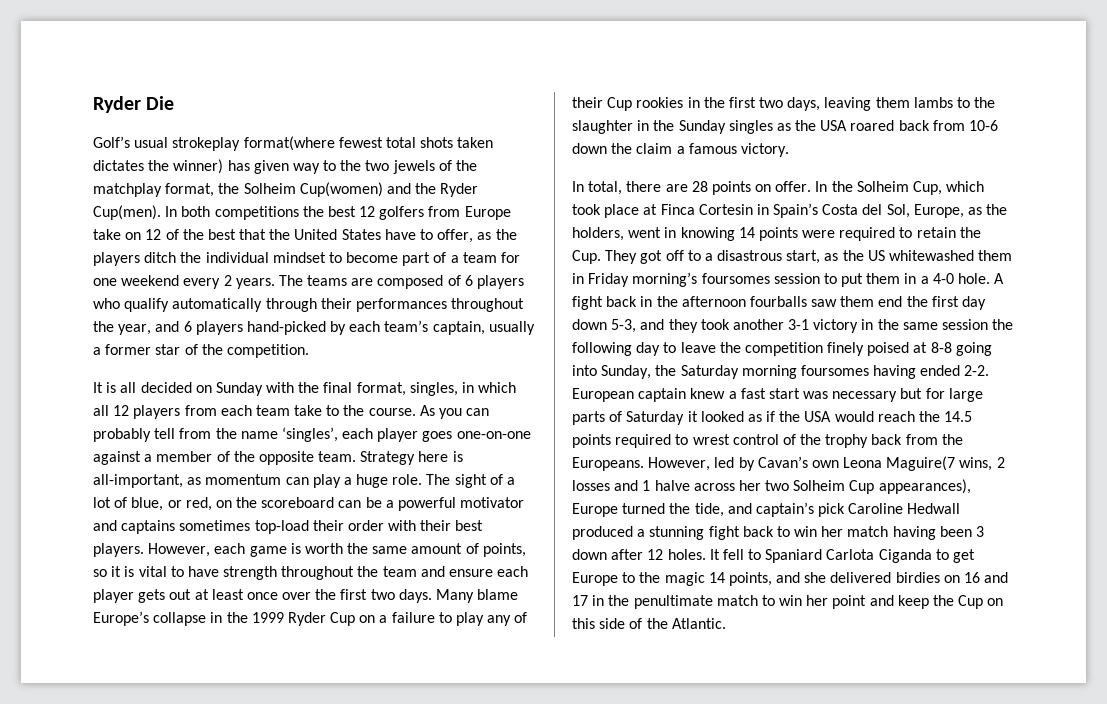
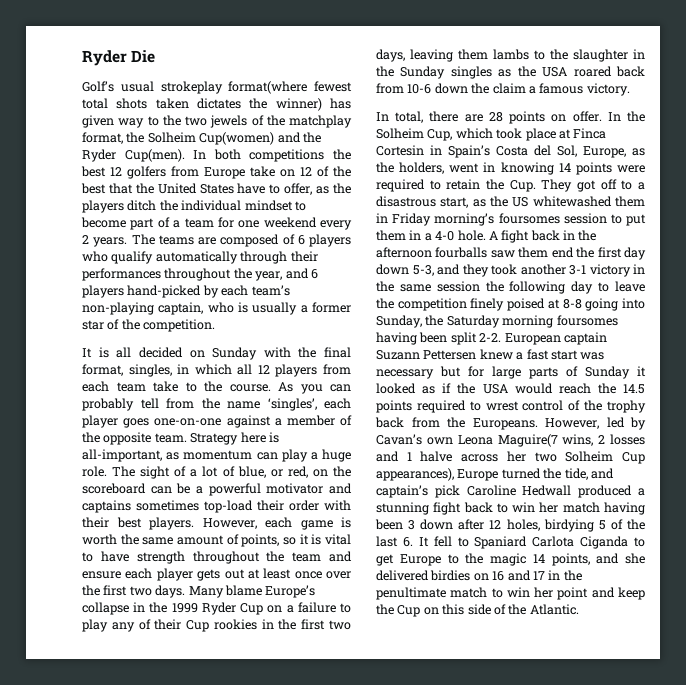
- The teams are composed of 6 players who qualify automatically through their performances throughout the year, and 6 players hand-picked by each team’s captain, usually a former star of the competition.
+ The teams are composed of 6 players who qualify automatically through their performances throughout the year, and 6 players hand-picked by each team’s non-playing captain, who is usually a former star of the competition.
- A fight back in the afternoon fourballs saw them end the first day down 5-3, and they took another 3-1 victory in the same session the following day to leave the competition finely poised at 8-8 going into Sunday, the Saturday morning foursomes having ended 2-2.
+ A fight back in the afternoon fourballs saw them end the first day down 5-3, and they took another 3-1 victory in the same session the following day to leave the competition finely poised at 8-8 going into Sunday, the Saturday morning foursomes having been split 2-2.
- European captain knew a fast start was necessary but for large parts of Saturday it looked as if the USA would reach the 14.5 points required to wrest control of the trophy back from the Europeans.
+ European captain Suzann Pettersen knew a fast start was necessary but for large parts of Sunday it looked as if the USA would reach the 14.5 points required to wrest control of the trophy back from the Europeans.
- However, led by Cavan’s own Leona Maguire(7 wins, 2 losses and 1 halve across her two Solheim Cup appearances), Europe turned the tide, and captain’s pick Caroline Hedwall produced a stunning fight back to win her match having been 3 down after 12 holes. It fell to Spaniard Carlota Ciganda to get Europe to the magic 14 points, and she delivered birdies on 16 and 17 in the penultimate match to win her point and keep the Cup on this side of the Atlantic.
+ However, led by Cavan’s own Leona Maguire(7 wins, 2 losses and 1 halve across her two Solheim Cup appearances), Europe turned the tide, and captain’s pick Caroline Hedwall produced a stunning fight back to win her match having been 3 down after 12 holes, birdying 5 of the last 6. It fell to Spaniard Carlota Ciganda to get Europe to the magic 14 points, and she delivered birdies on 16 and 17 in the penultimate match to win her point and keep the Cup on this side of the Atlantic.

